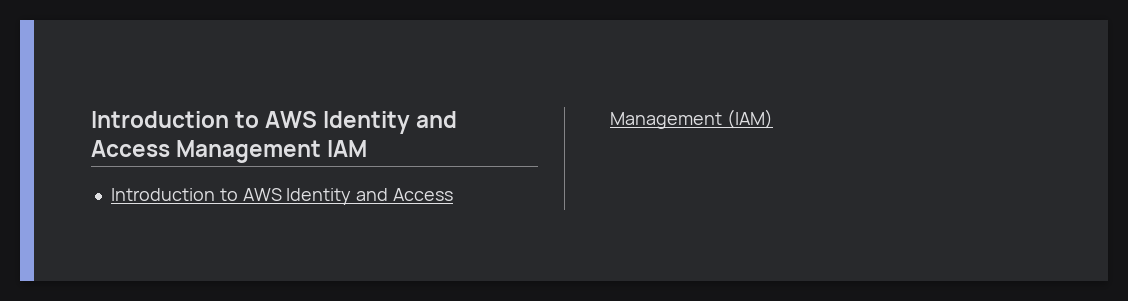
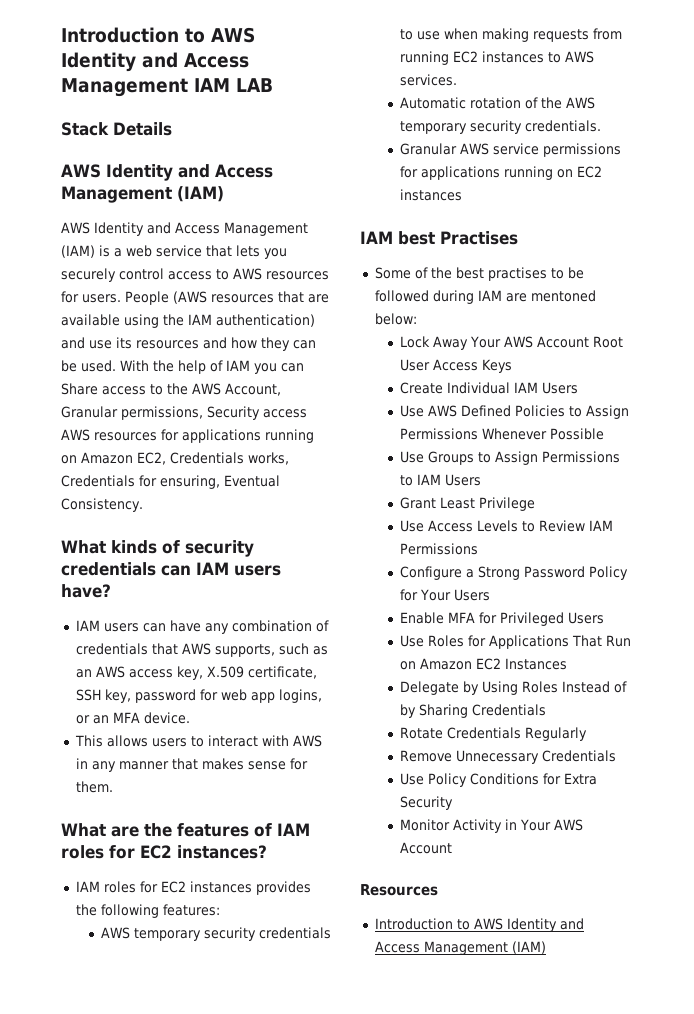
- Introduction to AWS Identity and Access Management IAM
+ Introduction to AWS Identity and Access Management IAM LAB
+ Stack Details
+ AWS Identity and Access Management (IAM)
+ AWS Identity and Access Management (IAM) is a web service that lets you securely control access to AWS resources for users. People (AWS resources that are available using the IAM authentication) and use its resources and how they can be used. With the help of IAM you can Share access to the AWS Account, Granular permissions, Security access AWS resources for applications running on Amazon EC2, Credentials works, Credentials for ensuring, Eventual Consistency.
+ What kinds of security credentials can IAM users have?
+ IAM users can have any combination of credentials that AWS supports, such as an AWS access key, X.509 certificate, SSH key, password for web app logins, or an MFA device.
+ This allows users to interact with AWS in any manner that makes sense for them.
+ What are the features of IAM roles for EC2 instances?
+ IAM roles for EC2 instances provides the following features:
+ AWS temporary security credentials to use when making requests from running EC2 instances to AWS services.
+ Automatic rotation of the AWS temporary security credentials.
+ Granular AWS service permissions for applications running on EC2 instances
+ IAM best Practises
+ Some of the best practises to be followed during IAM are mentoned below:
+ Lock Away Your AWS Account Root User Access Keys
+ Create Individual IAM Users
+ Use AWS Defined Policies to Assign Permissions Whenever Possible
+ Use Groups to Assign Permissions to IAM Users
+ Grant Least Privilege
+ Use Access Levels to Review IAM Permissions
+ Configure a Strong Password Policy for Your Users
+ Enable MFA for Privileged Users
+ Use Roles for Applications That Run on Amazon EC2 Instances
+ Delegate by Using Roles Instead of by Sharing Credentials
+ Rotate Credentials Regularly
+ Remove Unnecessary Credentials
+ Use Policy Conditions for Extra Security
+ Monitor Activity in Your AWS Account
+ Resources

